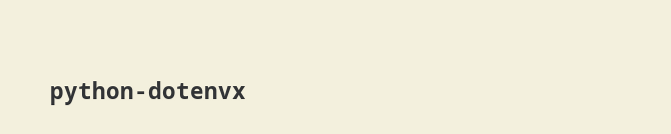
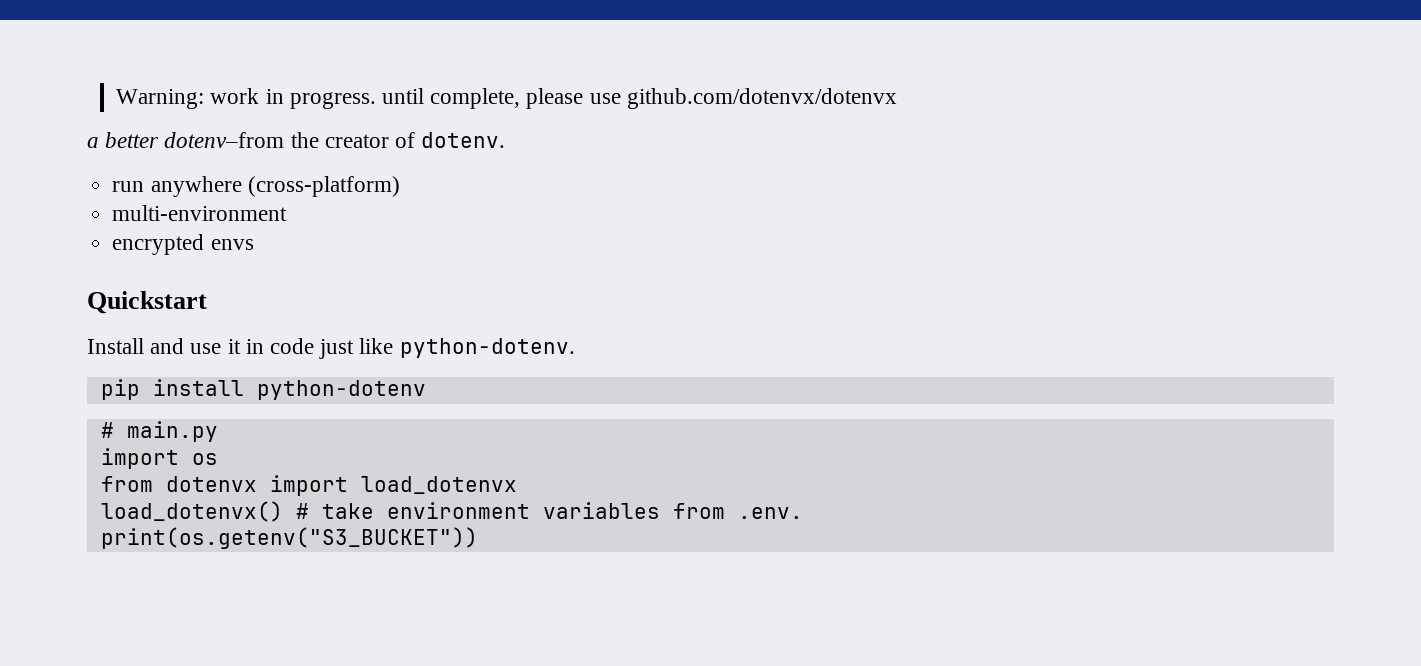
- python-dotenvx
+ Warning: work in progress. until complete, please use github.com/dotenvx/dotenvx
+ a better dotenv–from the creator of dotenv.
+ run anywhere (cross-platform)
+ multi-environment
+ encrypted envs
+ Quickstart
+ Install and use it in code just like python-dotenv.
+ pip install python-dotenv
+ # main.py
+ import os
+ from dotenvx import load_dotenvx
+ load_dotenvx() # take environment variables from .env.
+ print(os.getenv("S3_BUCKET"))

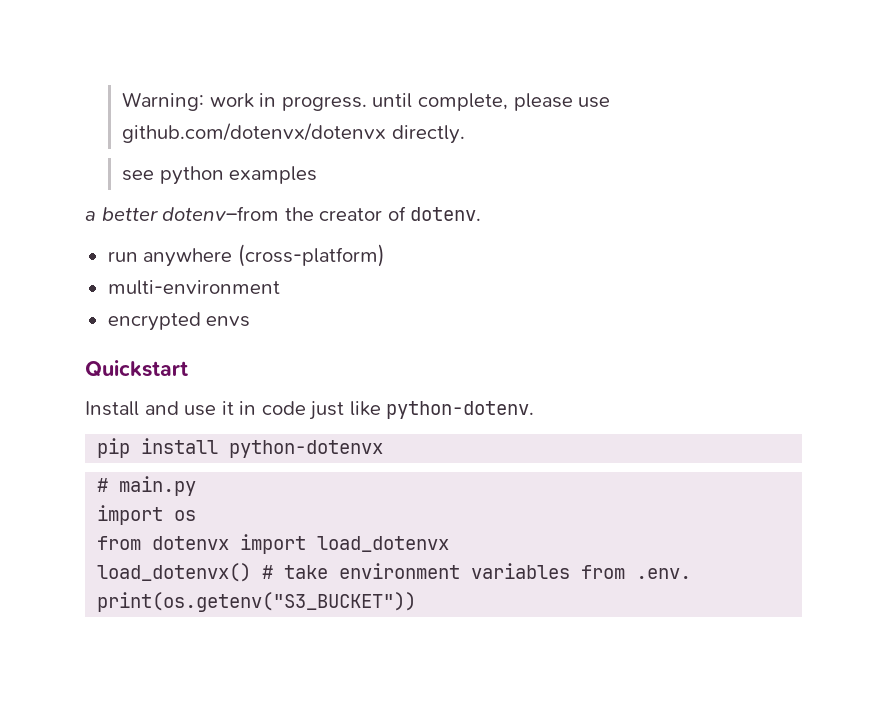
- Warning: work in progress. until complete, please use github.com/dotenvx/dotenvx
+ Warning: work in progress. until complete, please use github.com/dotenvx/dotenvx directly.
+ see python examples
- pip install python-dotenv
+ pip install python-dotenvx

